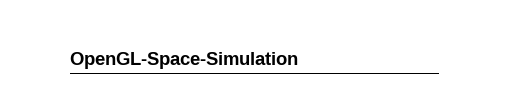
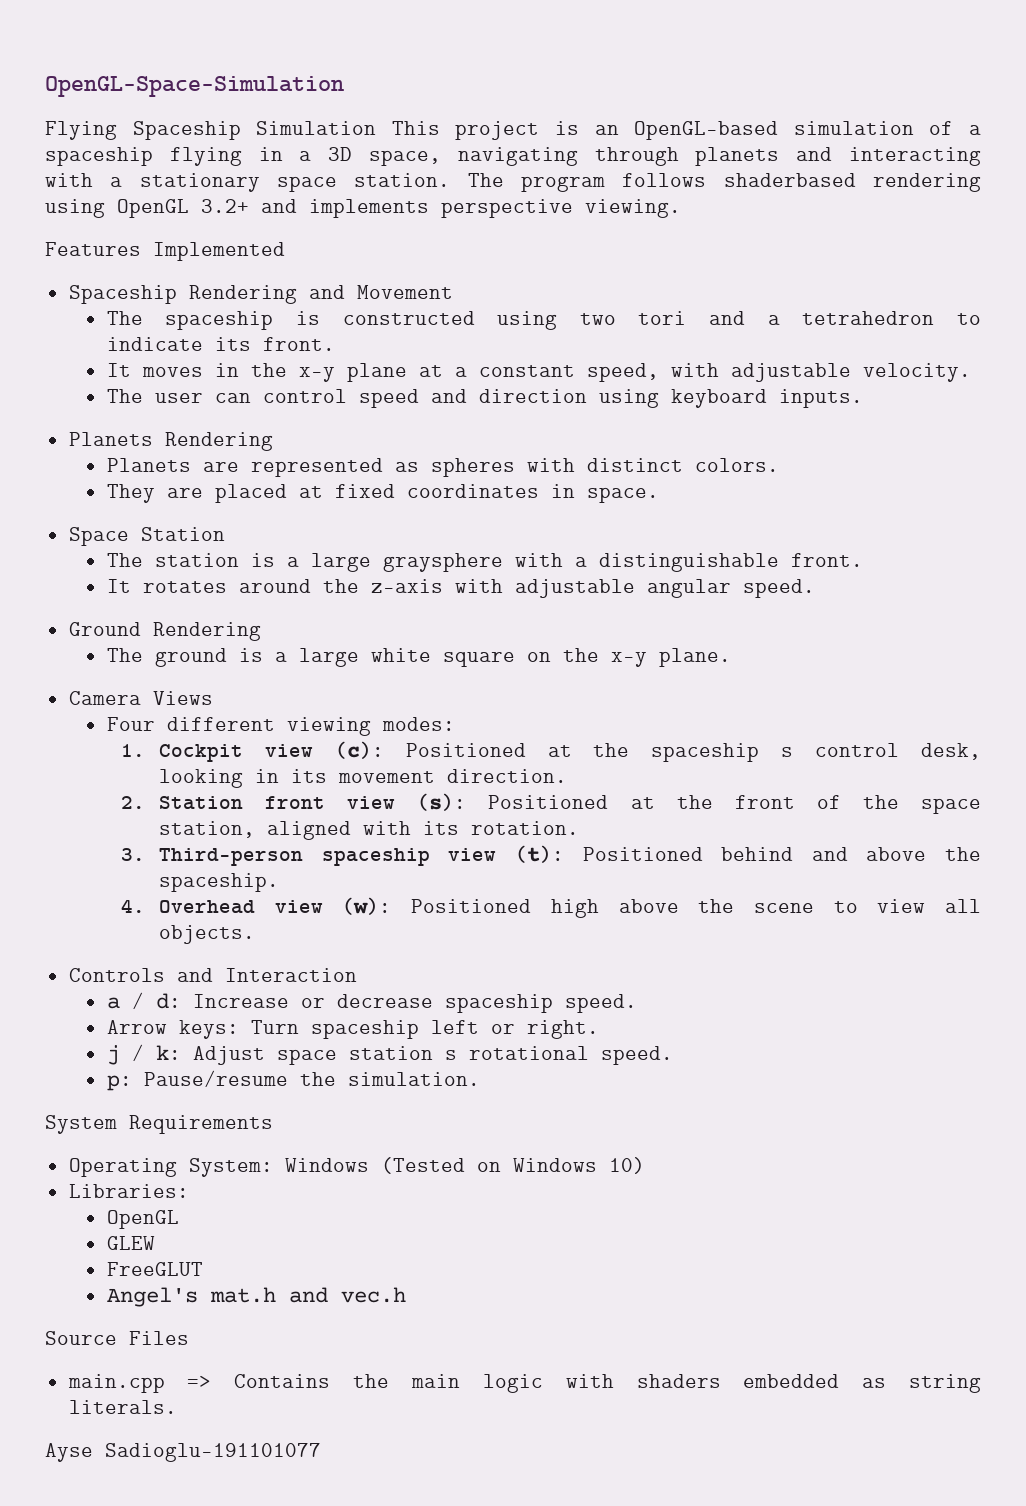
+ Flying Spaceship Simulation This project is an OpenGL-based simulation of a spaceship flying in a 3D space, navigating through planets and interacting with a stationary space station. The program follows shaderbased rendering using OpenGL 3.2+ and implements perspective viewing.
+ Features Implemented
+ Spaceship Rendering and Movement
+ The spaceship is constructed using two tori and a tetrahedron to indicate its front.
+ It moves in the x-y plane at a constant speed, with adjustable velocity.
+ The user can control speed and direction using keyboard inputs.
+ Planets Rendering
+ Planets are represented as spheres with distinct colors.
+ They are placed at fixed coordinates in space.
+ Space Station
+ The station is a large graysphere with a distinguishable front.
+ It rotates around the z-axis with adjustable angular speed.
+ Ground Rendering
+ The ground is a large white square on the x-y plane.
+ Camera Views
+ Four different viewing modes:
+ 1. Cockpit view (c): Positioned at the spaceship s control desk, looking in its movement direction.
+ 2. Station front view (s): Positioned at the front of the space station, aligned with its rotation.
+ 3. Third-person spaceship view (t): Positioned behind and above the spaceship.
+ 4. Overhead view (w): Positioned high above the scene to view all objects.
+ Controls and Interaction
+ a / d: Increase or decrease spaceship speed.
+ Arrow keys: Turn spaceship left or right.
+ j / k: Adjust space station s rotational speed.
+ p: Pause/resume the simulation.
+ System Requirements
+ Operating System: Windows (Tested on Windows 10)
+ Libraries:
+ OpenGL
+ GLEW
+ FreeGLUT
+ Angel's mat.h and vec.h
+ Source Files
+ main.cpp => Contains the main logic with shaders embedded as string literals.
+ Ayse Sadioglu-191101077

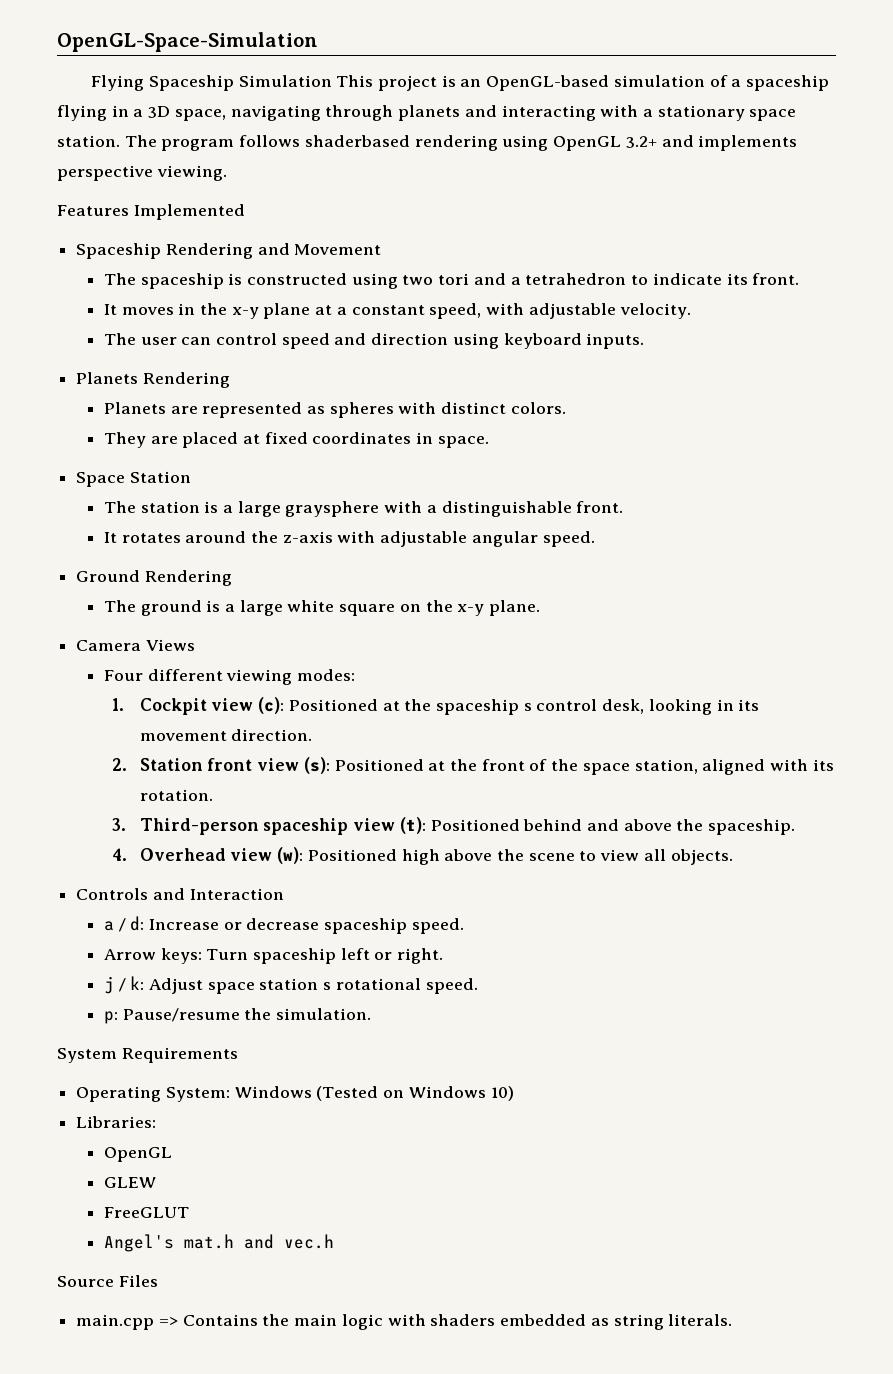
- Ayse Sadioglu-191101077

